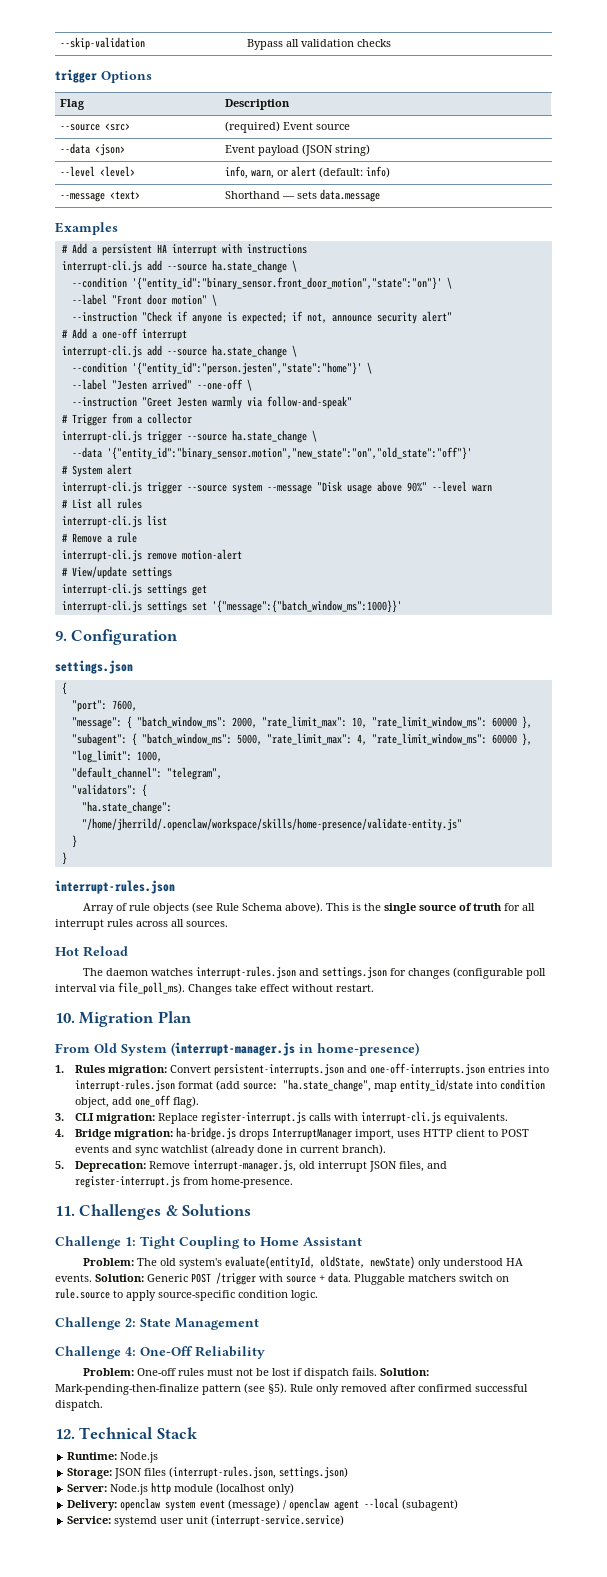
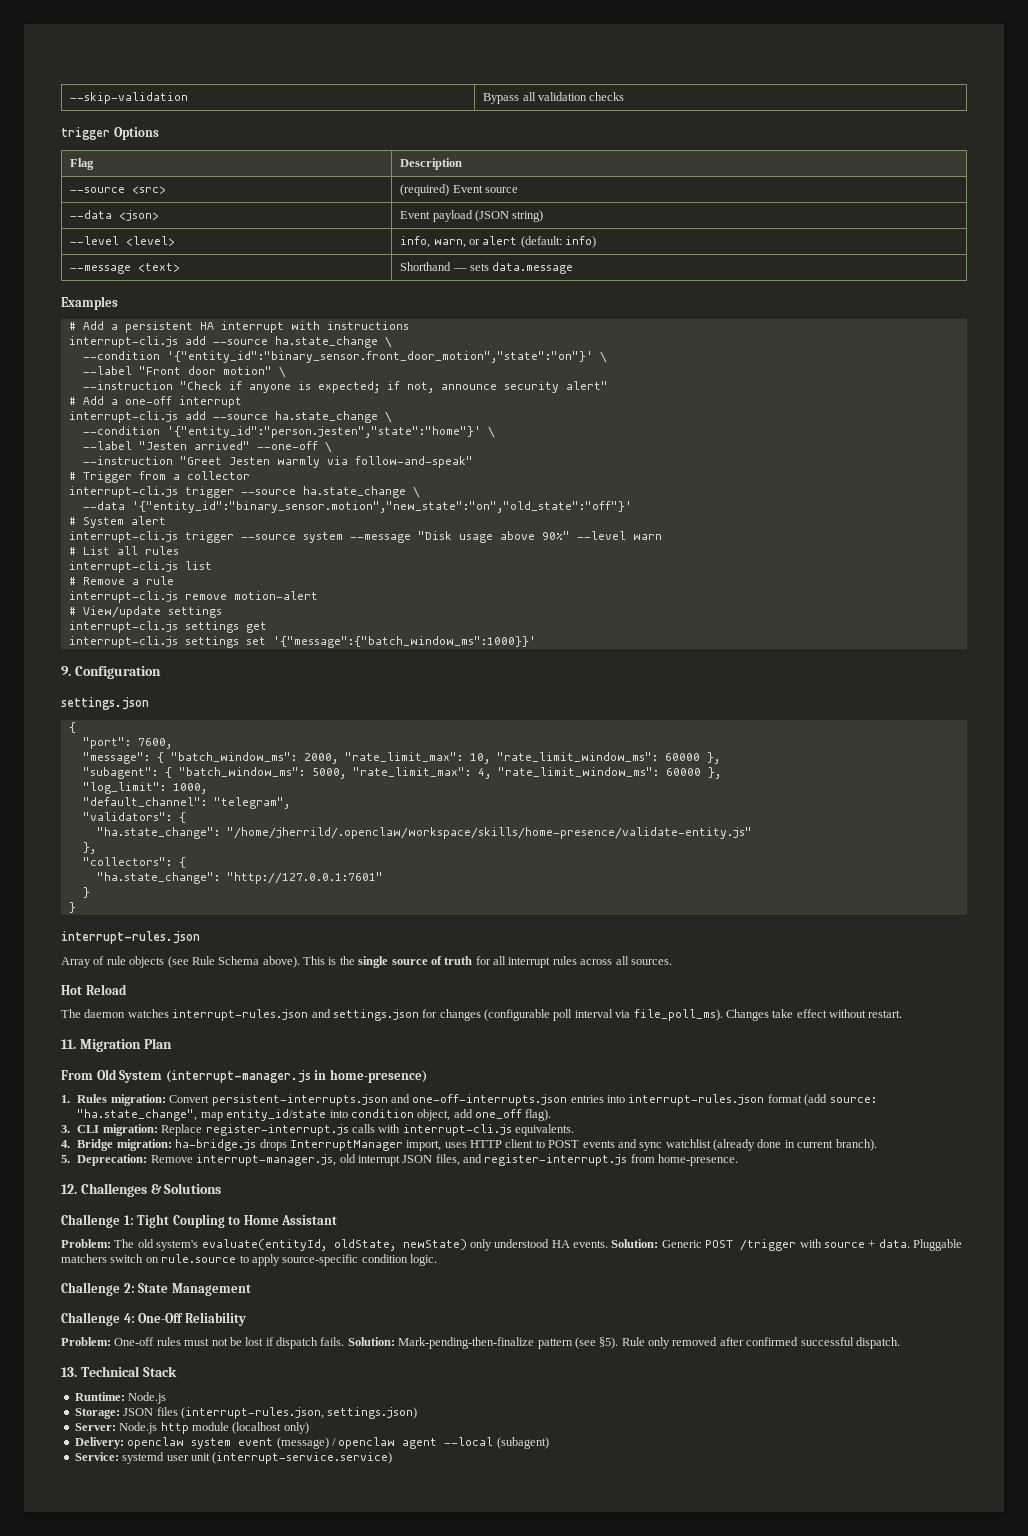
  "ha.state_change": "/home/jherrild/.openclaw/workspace/skills/home-presence/validate-entity.js"
+ },
+ "collectors": {
+ "ha.state_change": "http://127.0.0.1:7601"
- 10. Migration Plan
+ 11. Migration Plan
- 11. Challenges & Solutions
+ 12. Challenges & Solutions
- 12. Technical Stack
+ 13. Technical Stack

